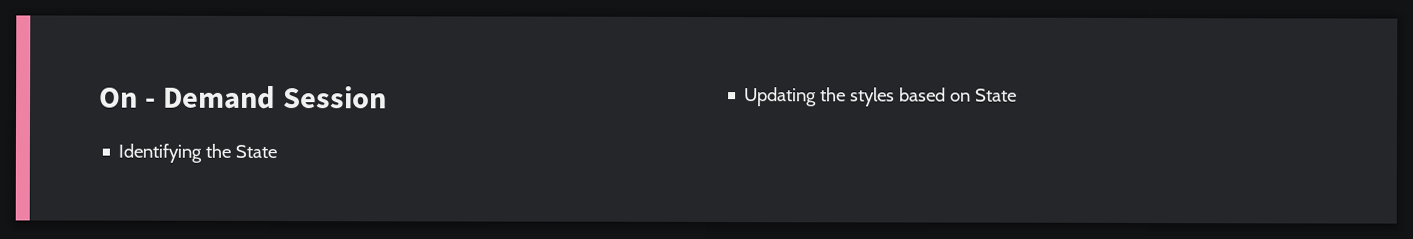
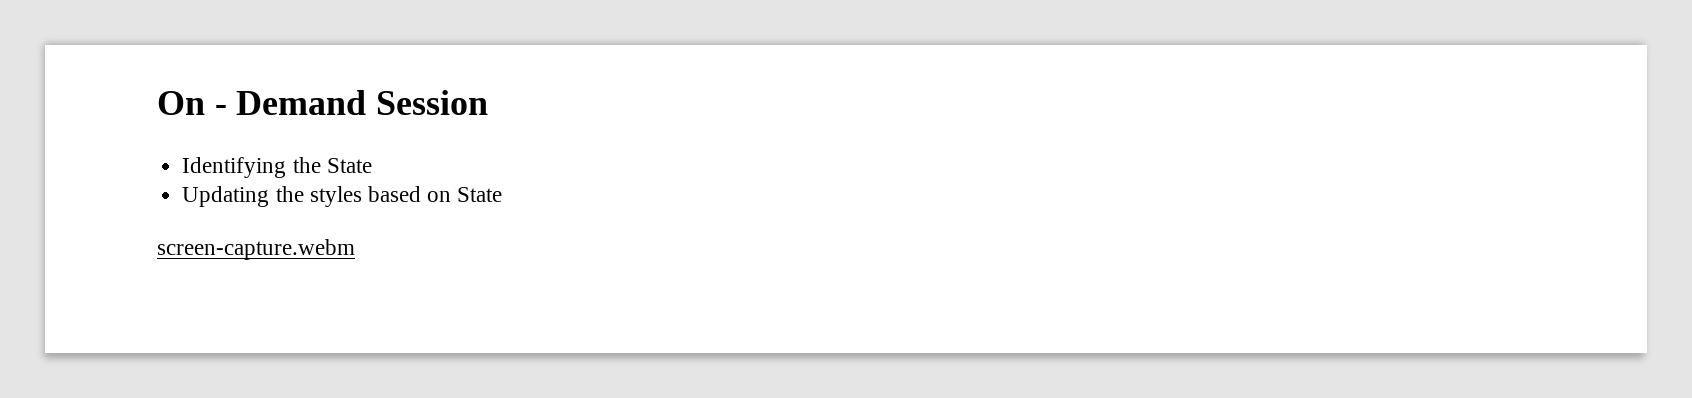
+ screen-capture.webm

